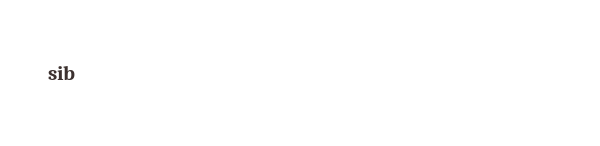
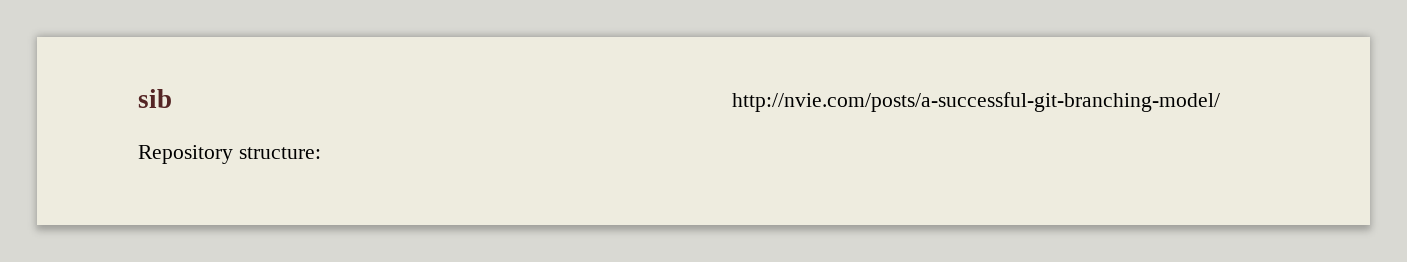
+ Repository structure: http://nvie.com/posts/a-successful-git-branching-model/

